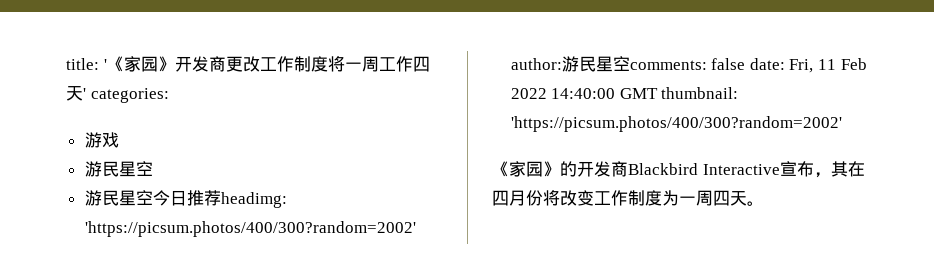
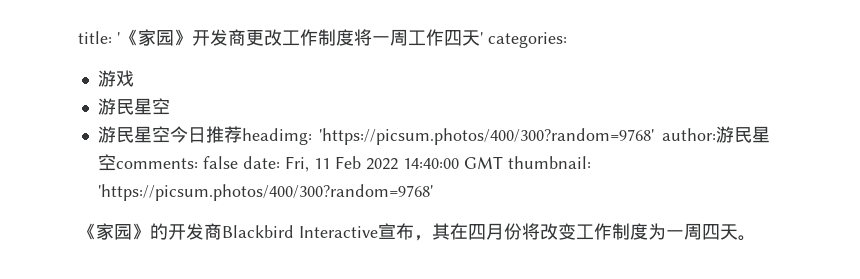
- 游民星空今日推荐headimg: 'https://picsum.photos/400/300?random=2002' author:游民星空comments: false date: Fri, 11 Feb 2022 14:40:00 GMT thumbnail: 'https://picsum.photos/400/300?random=2002'
+ 游民星空今日推荐headimg: 'https://picsum.photos/400/300?random=9768' author:游民星空comments: false date: Fri, 11 Feb 2022 14:40:00 GMT thumbnail: 'https://picsum.photos/400/300?random=9768'

